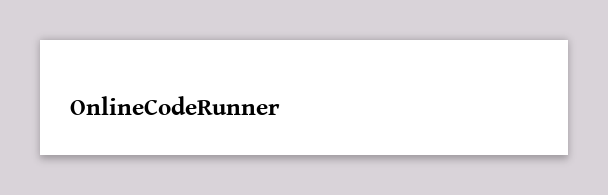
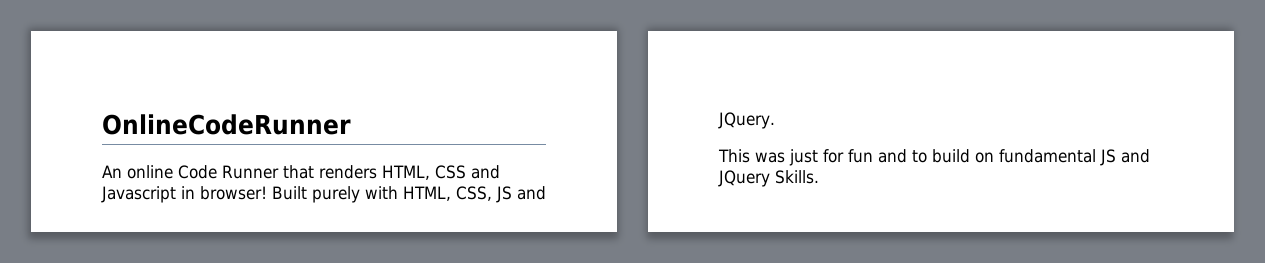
+ An online Code Runner that renders HTML, CSS and Javascript in browser! Built purely with HTML, CSS, JS and JQuery.
+ This was just for fun and to build on fundamental JS and JQuery Skills.

